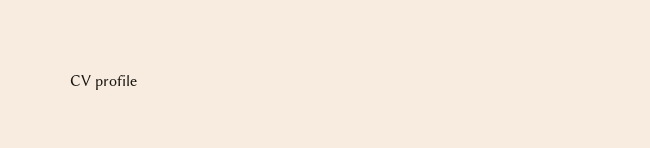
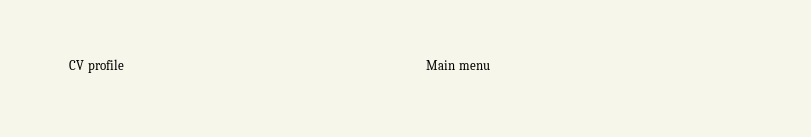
+ Main menu

